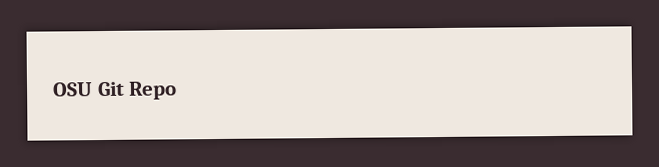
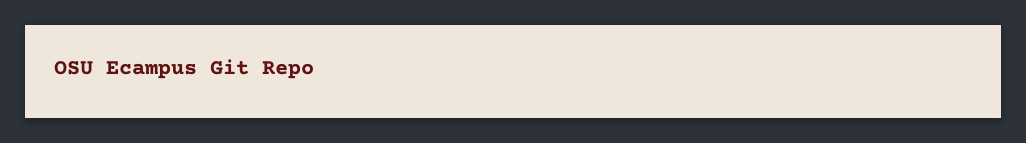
- OSU Git Repo
+ OSU Ecampus Git Repo

